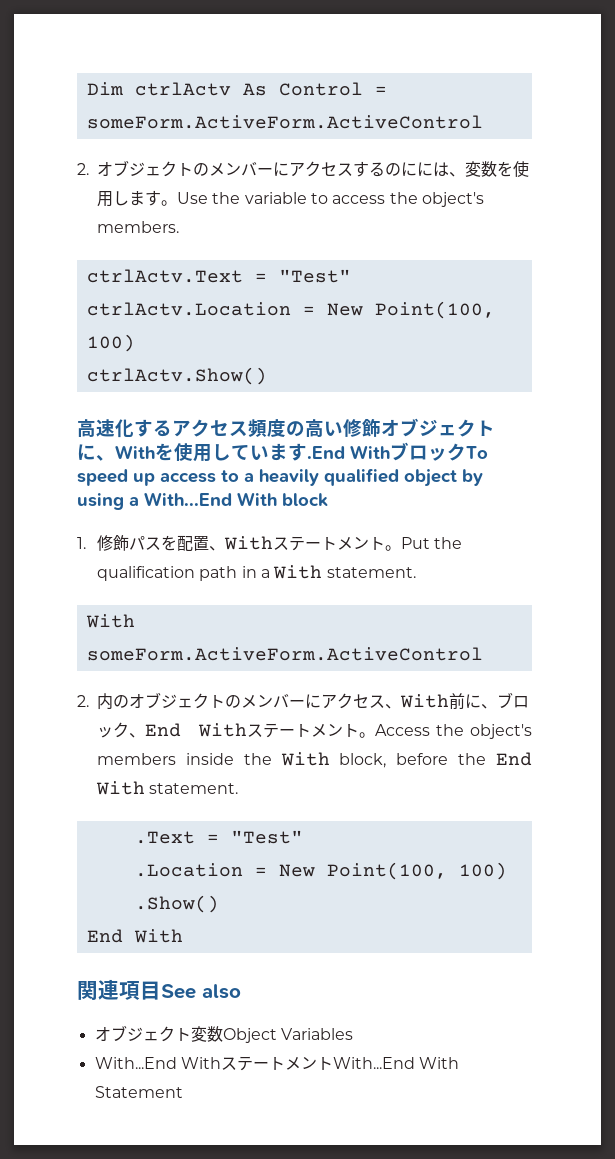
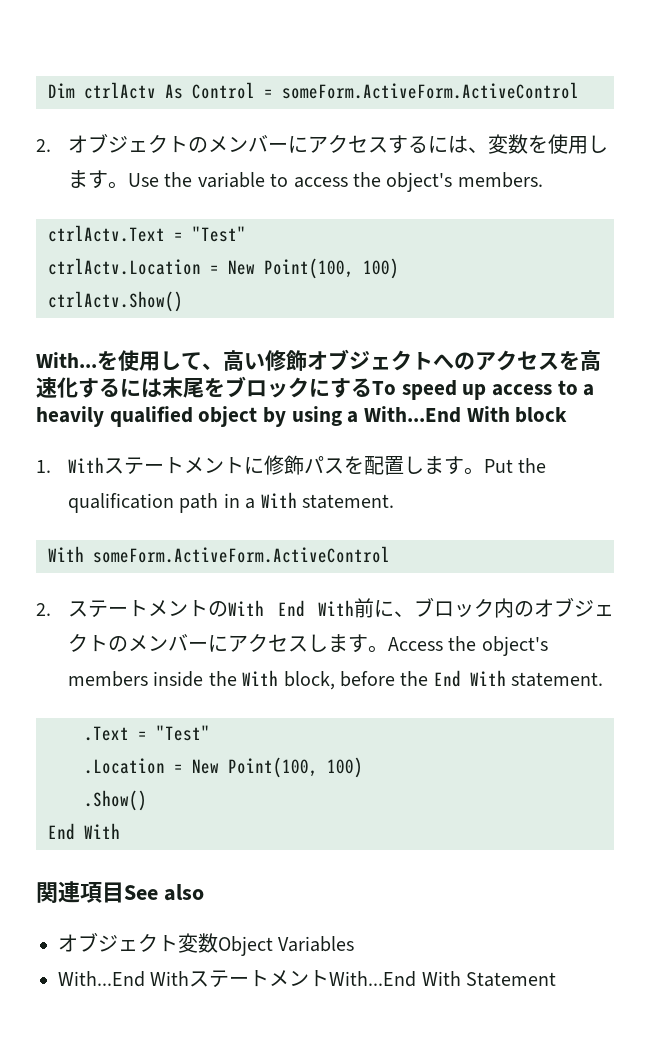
- 2.オブジェクトのメンバーにアクセスするのにには、変数を使用します。
+ 2.オブジェクトのメンバーにアクセスするには、変数を使用します。
- 高速化するアクセス頻度の高い修飾オブジェクトに、Withを使用しています.End WithブロックTo speed up access to a heavily qualified object by using a With...End With block
+ With...を使用して、高い修飾オブジェクトへのアクセスを高速化するには末尾をブロックにするTo speed up access to a heavily qualified object by using a With...End With block
- 1.修飾パスを配置、Withステートメント。
+ 1. Withステートメントに修飾パスを配置します。
- 2.内のオブジェクトのメンバーにアクセス、With前に、ブロック、End Withステートメント。
+ 2.ステートメントのWith End With前に、ブロック内のオブジェクトのメンバーにアクセスします。

